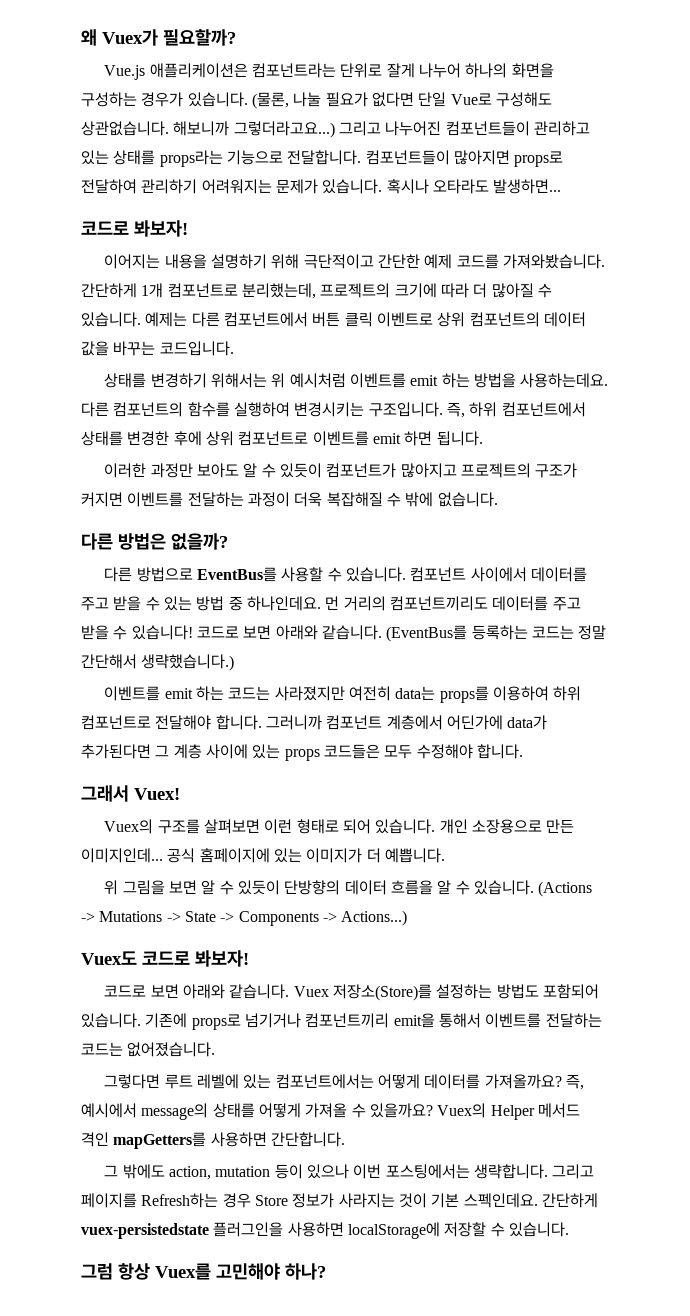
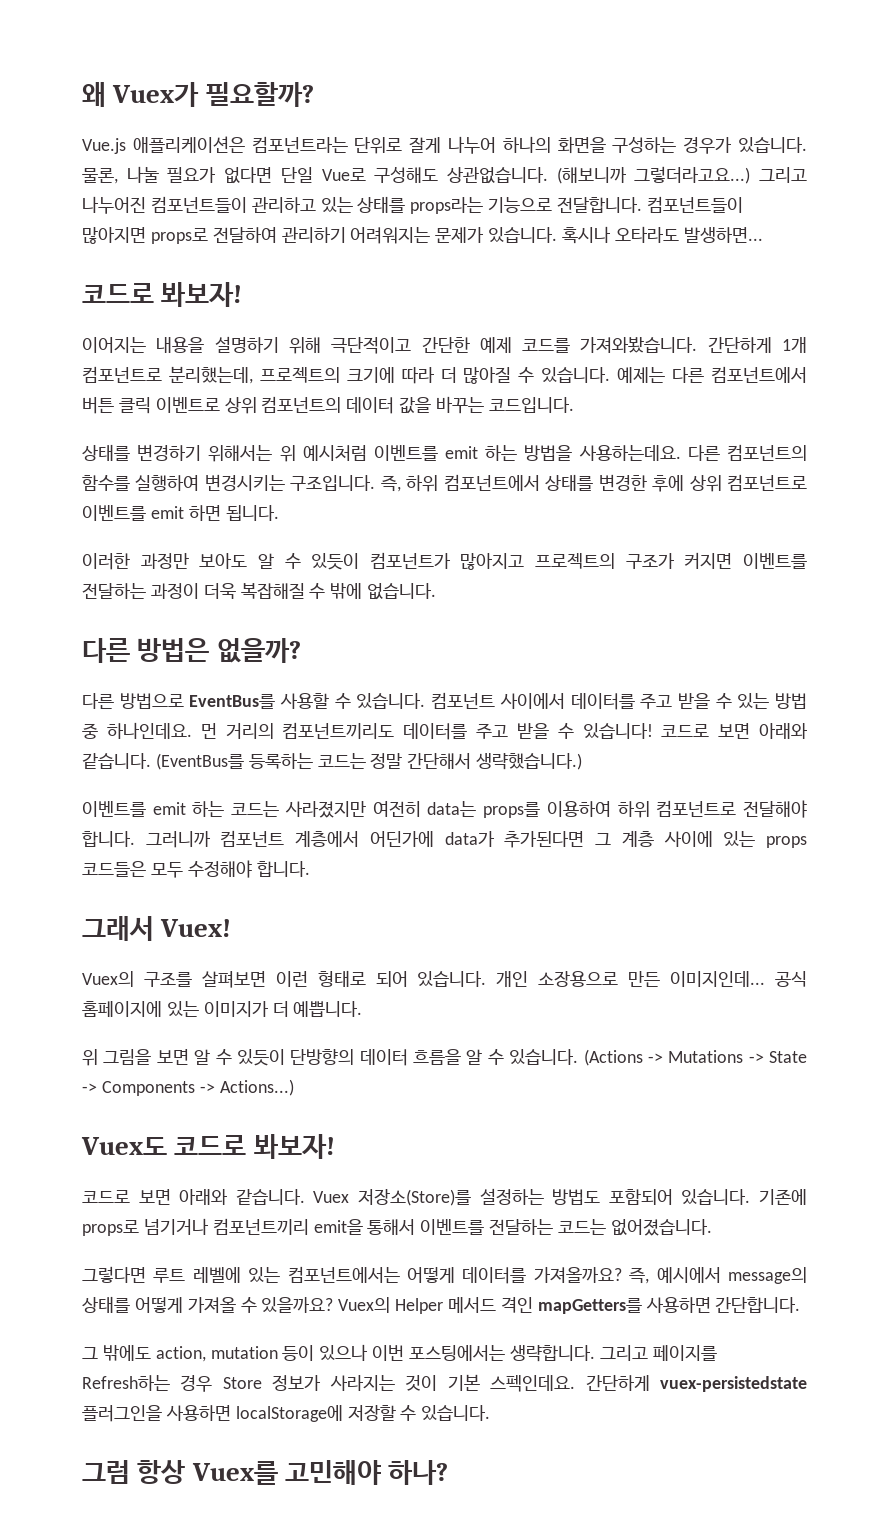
- (물론, 나눌 필요가 없다면 단일 Vue로 구성해도 상관없습니다.
+ 물론, 나눌 필요가 없다면 단일 Vue로 구성해도 상관없습니다.
- 해보니까 그렇더라고요...)
+ (해보니까 그렇더라고요...)

